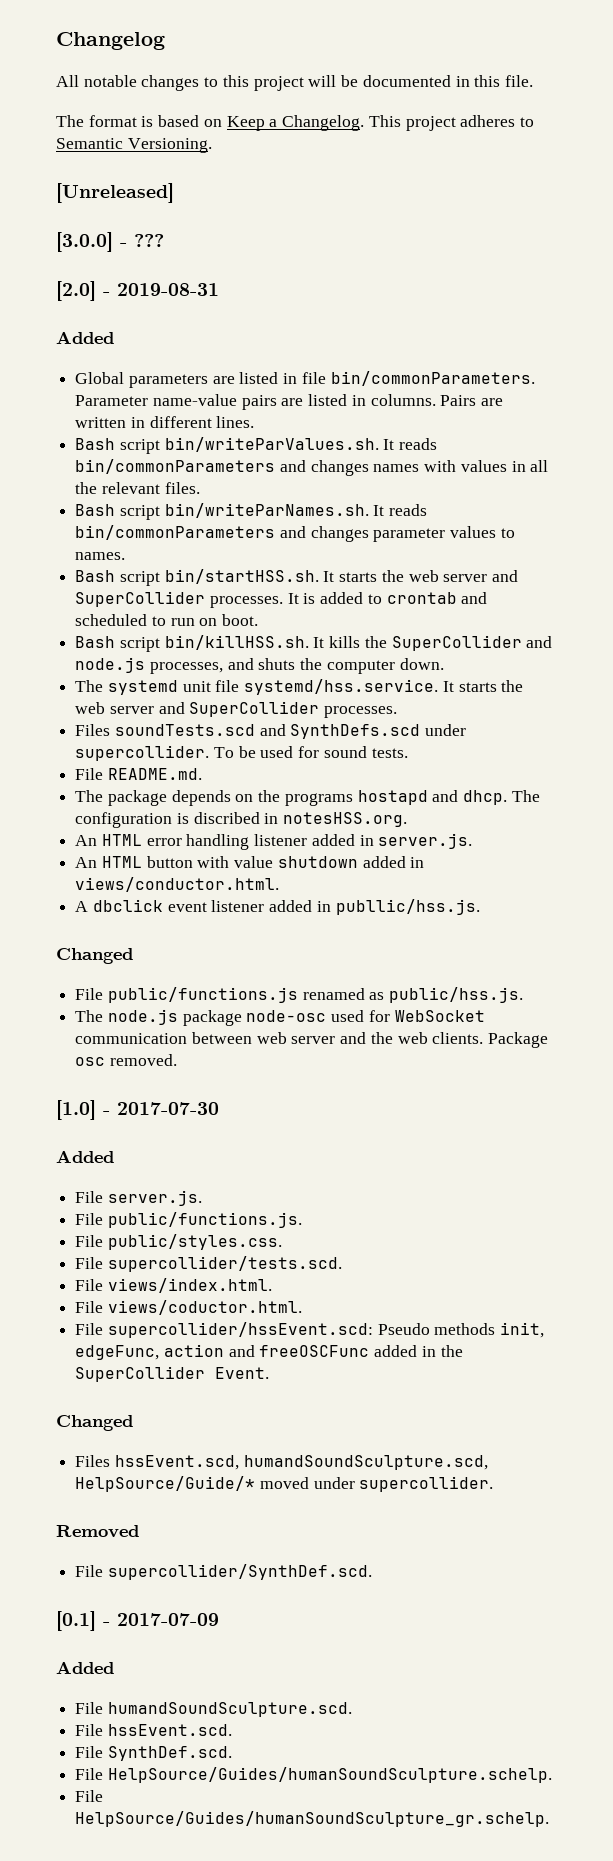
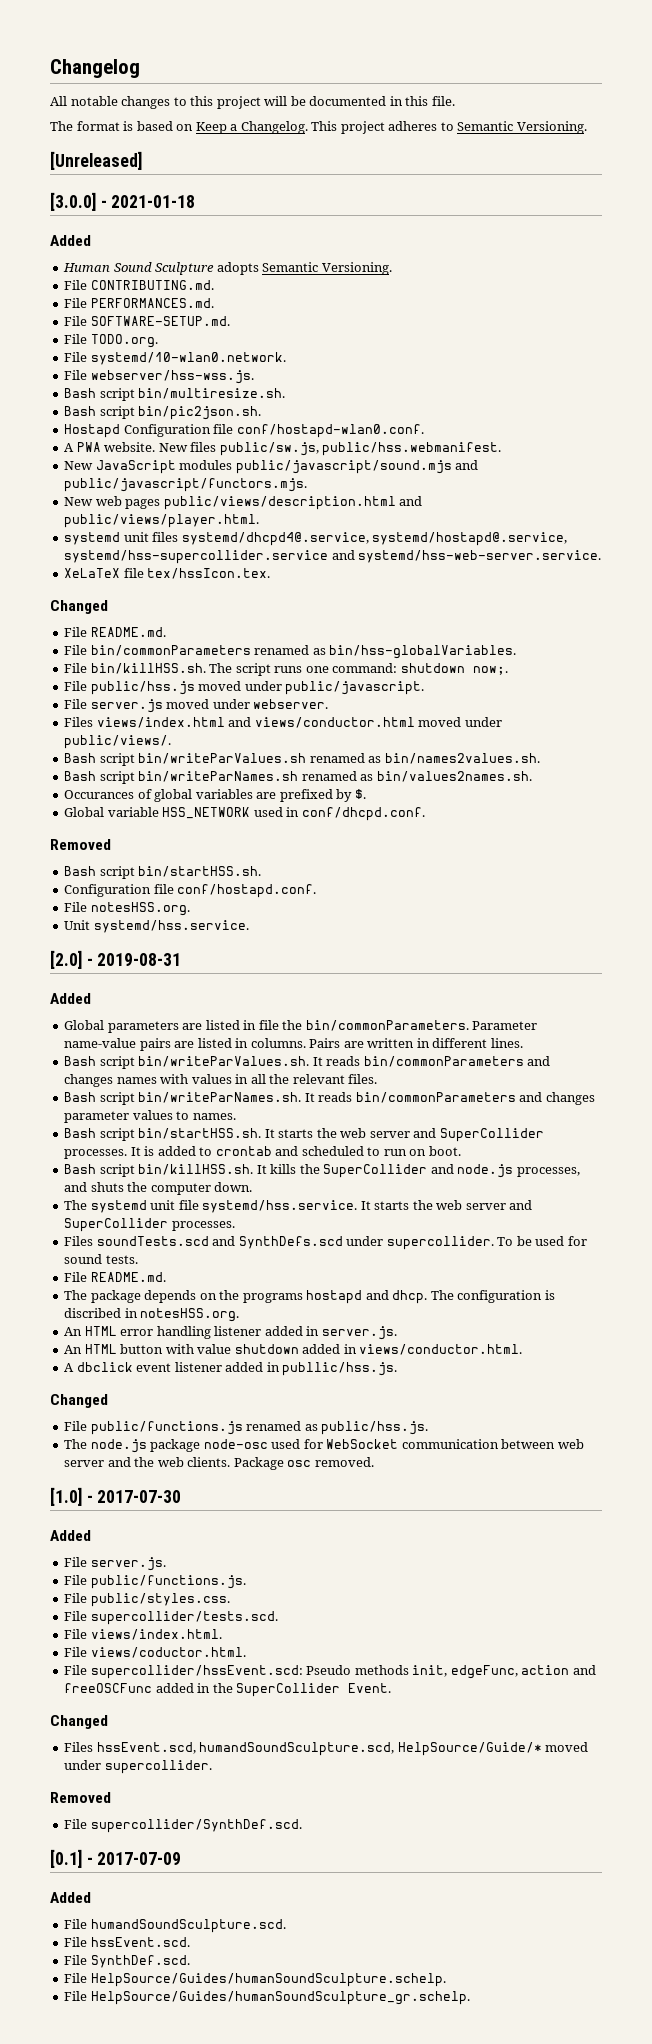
- [3.0.0] - ???
+ [3.0.0] - 2021-01-18
+ Added
+ Human Sound Sculpture adopts Semantic Versioning.
+ File CONTRIBUTING.md.
+ File PERFORMANCES.md.
+ File SOFTWARE-SETUP.md.
+ File TODO.org.
+ File systemd/10-wlan0.network.
+ File webserver/hss-wss.js.
+ Bash script bin/multiresize.sh.
+ Bash script bin/pic2json.sh.
+ Hostapd Configuration file conf/hostapd-wlan0.conf.
+ A PWA website. New files public/sw.js, public/hss.webmanifest.
+ New JavaScript modules public/javascript/sound.mjs and public/javascript/functors.mjs.
+ New web pages public/views/description.html and public/views/player.html.
+ systemd unit files systemd/dhcpd4@.service, systemd/hostapd@.service, systemd/hss-supercollider.service and systemd/hss-web-server.service.
+ XeLaTeX file tex/hssIcon.tex.
+ Changed
+ File README.md.
+ File bin/commonParameters renamed as bin/hss-globalVariables.
+ File bin/killHSS.sh. The script runs one command: shutdown now;.
+ File public/hss.js moved under public/javascript.
+ File server.js moved under webserver.
+ Files views/index.html and views/conductor.html moved under public/views/.
+ Bash script bin/writeParValues.sh renamed as bin/names2values.sh.
+ Bash script bin/writeParNames.sh renamed as bin/values2names.sh.
+ Occurances of global variables are prefixed by $.
+ Global variable HSS_NETWORK used in conf/dhcpd.conf.
+ Removed
+ Bash script bin/startHSS.sh.
+ Configuration file conf/hostapd.conf.
+ File notesHSS.org.
+ Unit systemd/hss.service.
- Global parameters are listed in file bin/commonParameters.
+ Global parameters are listed in file the bin/commonParameters.

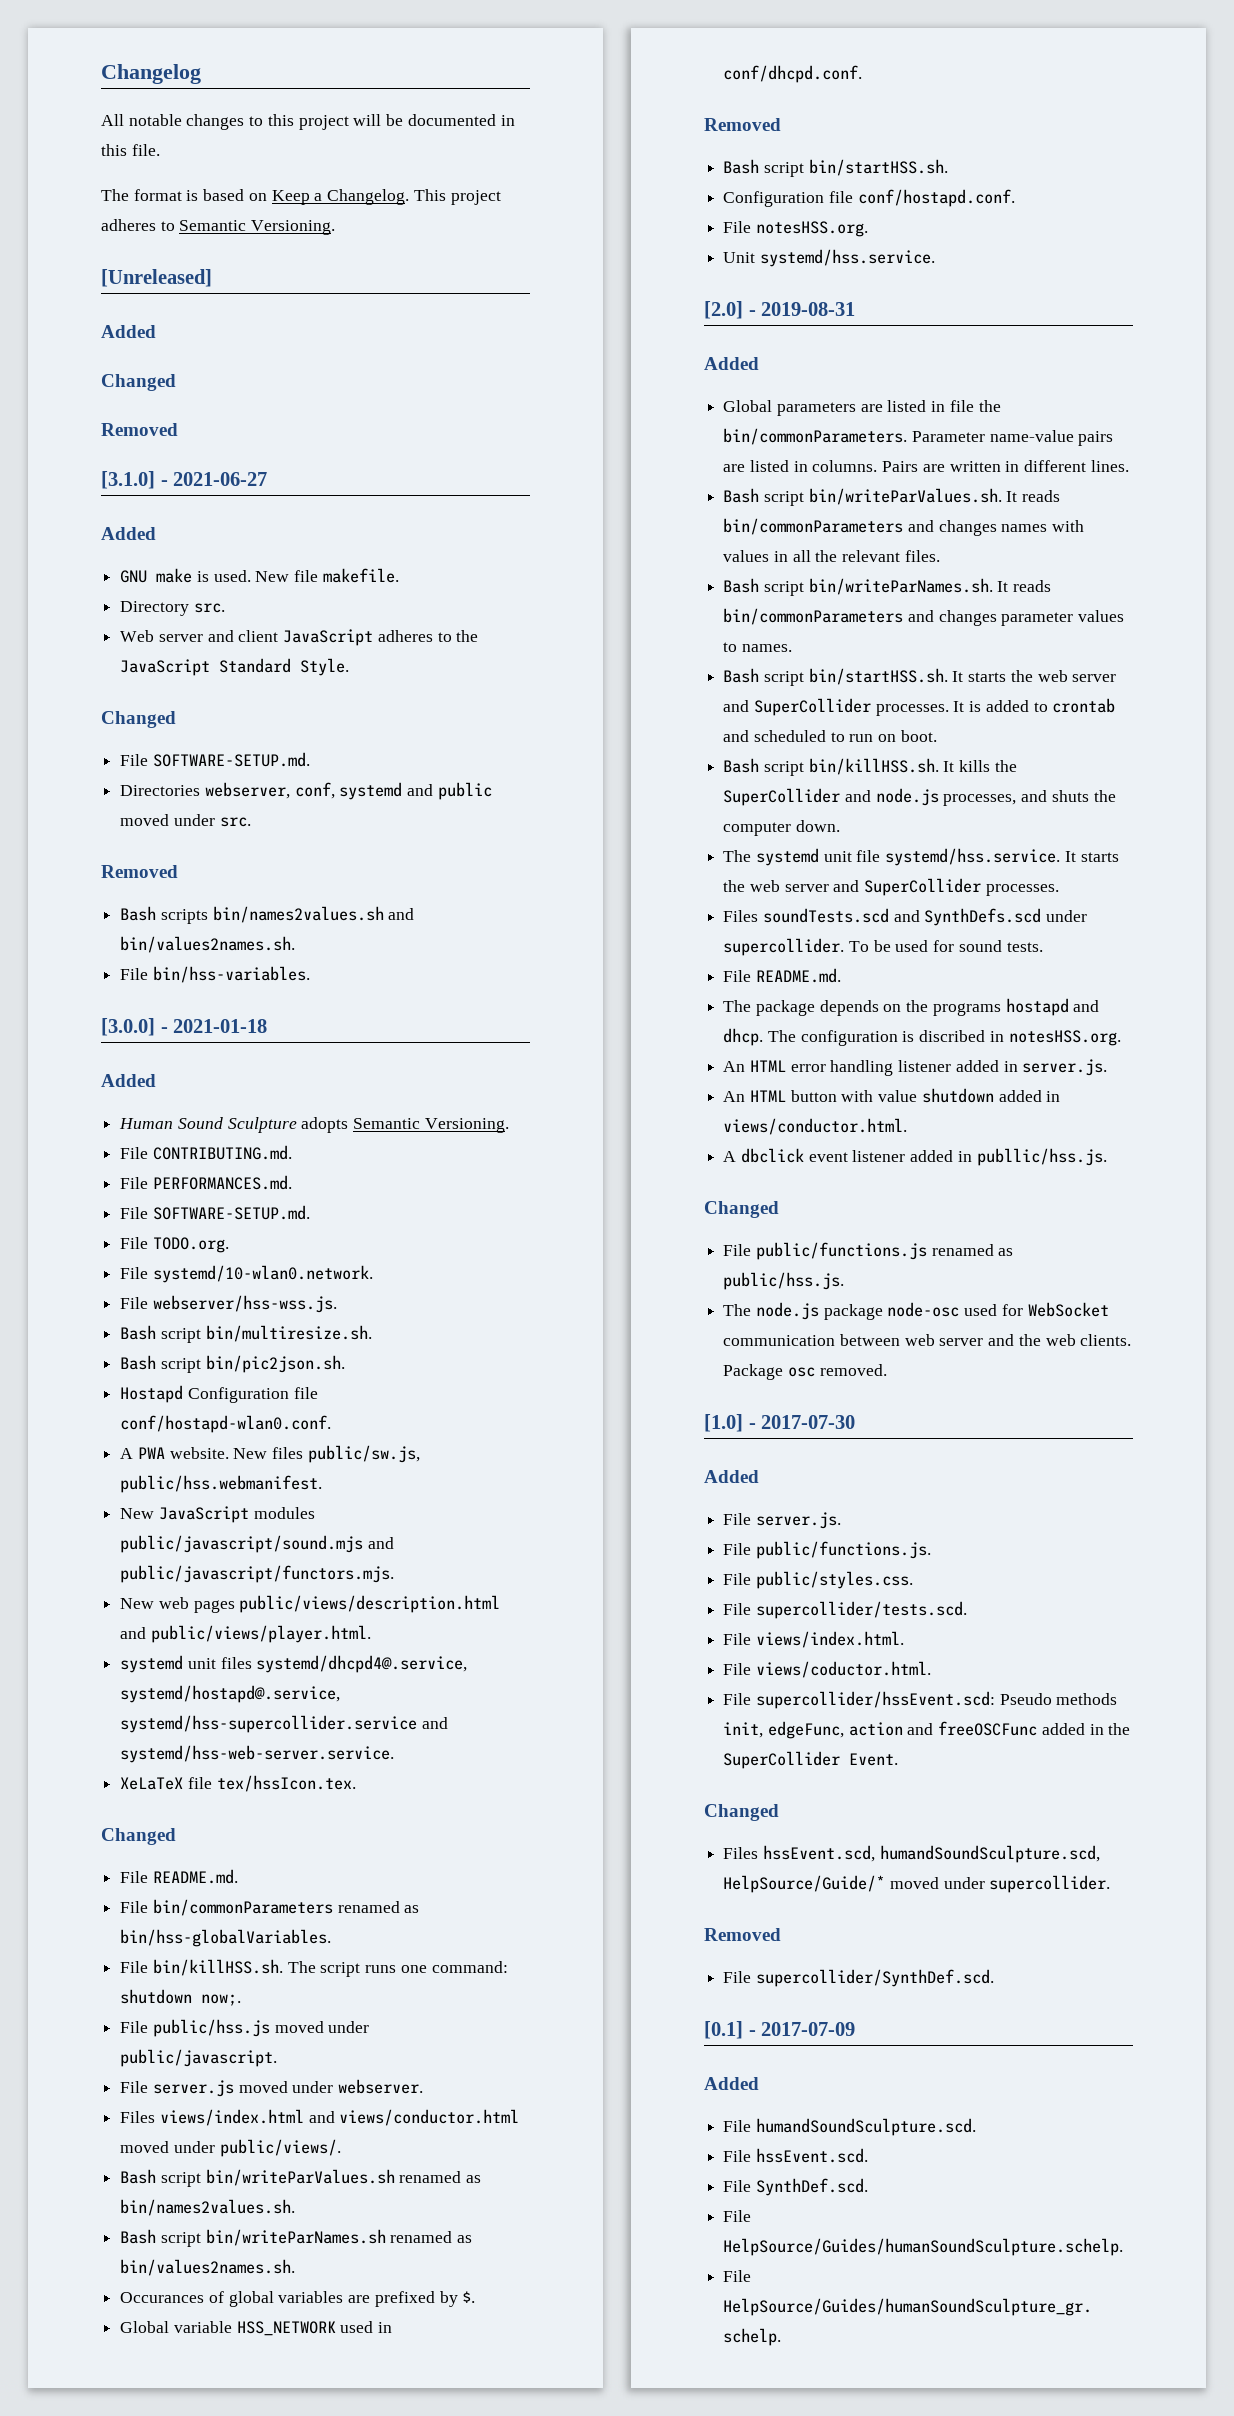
  [Unreleased]
+ Added
+ Changed
+ Removed
+ [3.1.0] - 2021-06-27
+ Added
+ GNU make is used. New file makefile.
+ Directory src.
+ Web server and client JavaScript adheres to the JavaScript Standard Style.
+ Changed
+ File SOFTWARE-SETUP.md.
+ Directories webserver, conf, systemd and public moved under src.
+ Removed
+ Bash scripts bin/names2values.sh and bin/values2names.sh.
+ File bin/hss-variables.

